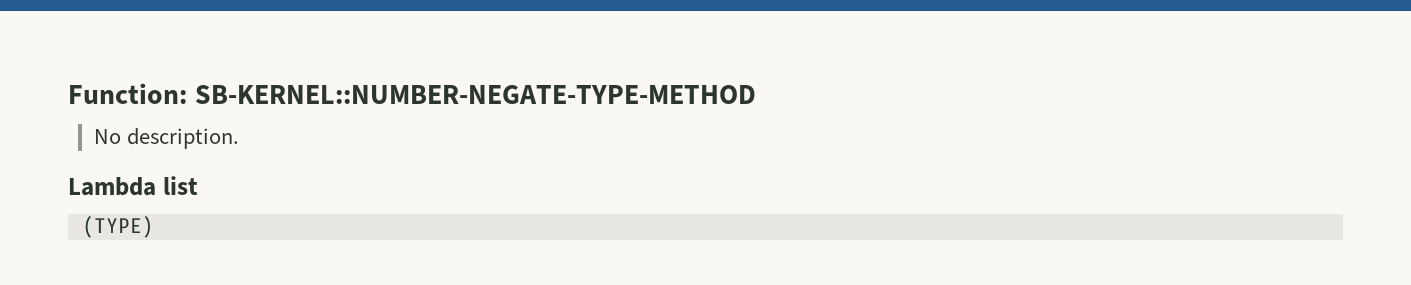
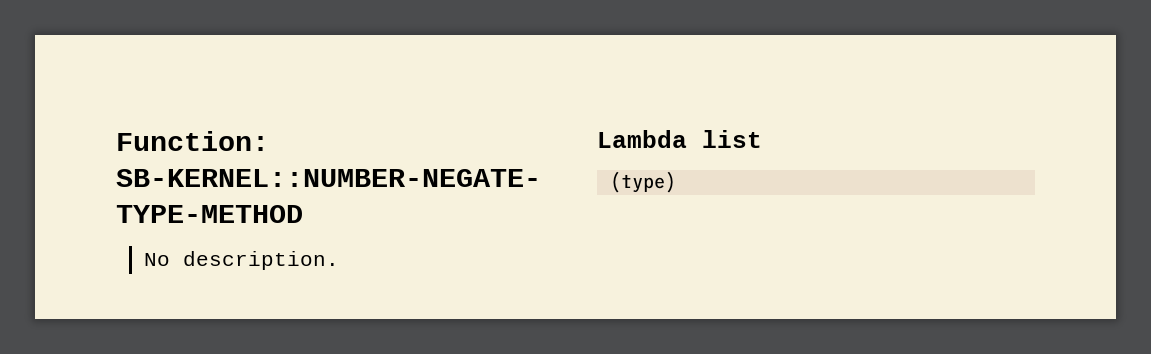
- (TYPE)
+ (type)

